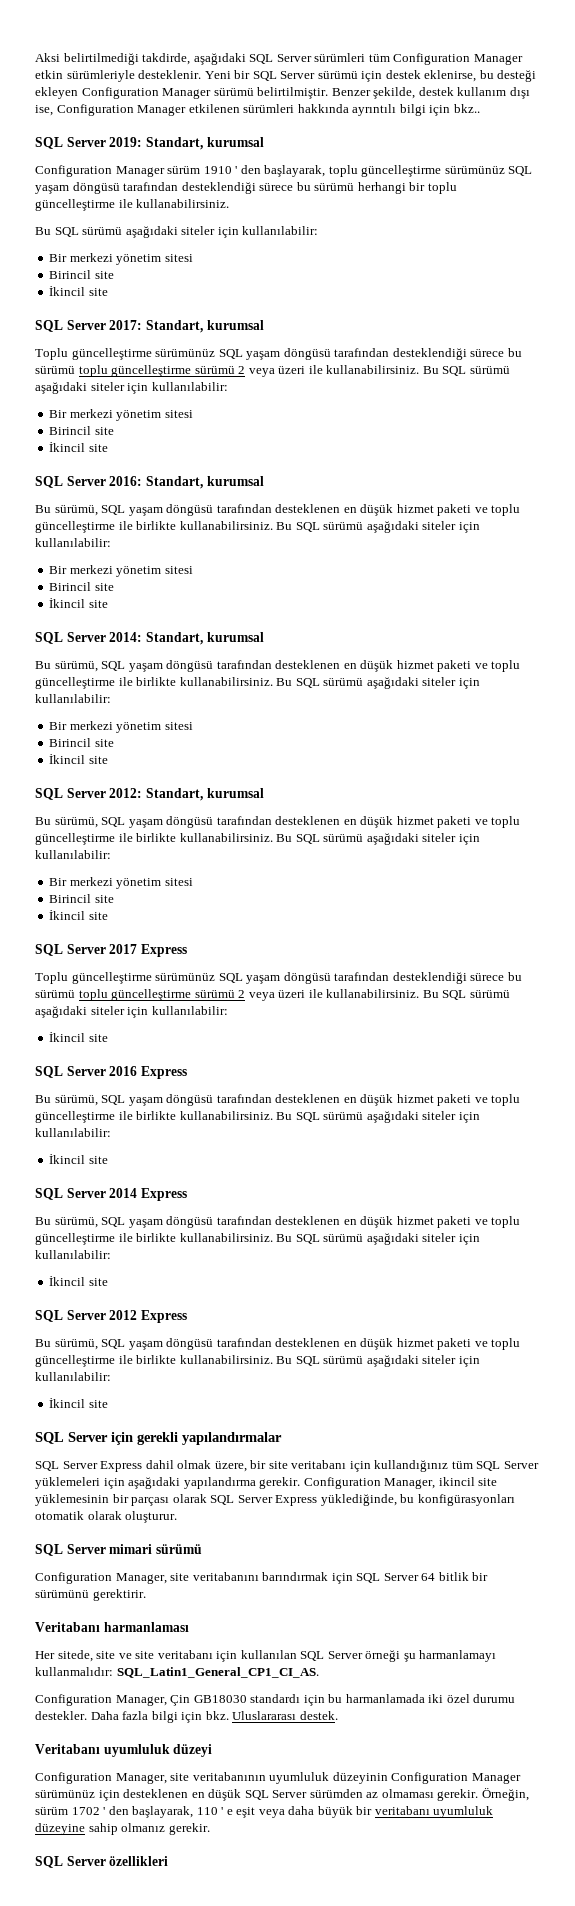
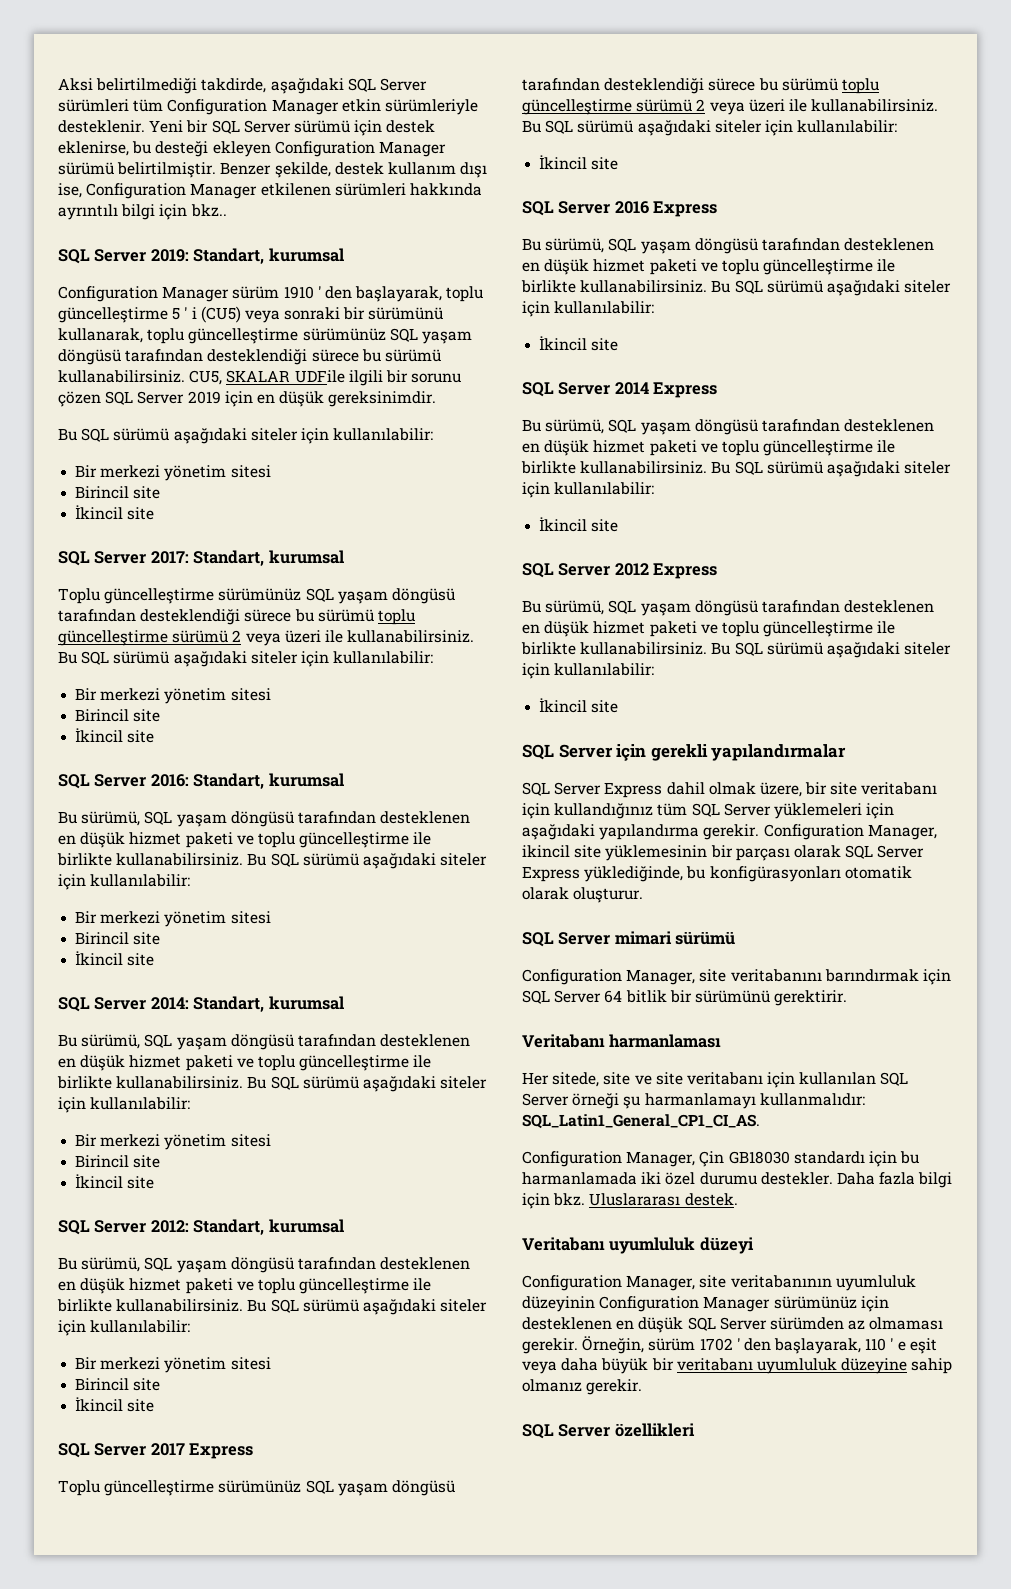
- Configuration Manager sürüm 1910 ' den başlayarak, toplu güncelleştirme sürümünüz SQL yaşam döngüsü tarafından desteklendiği sürece bu sürümü herhangi bir toplu güncelleştirme ile kullanabilirsiniz.
+ Configuration Manager sürüm 1910 ' den başlayarak, toplu güncelleştirme 5 ' i (CU5) veya sonraki bir sürümünü kullanarak, toplu güncelleştirme sürümünüz SQL yaşam döngüsü tarafından desteklendiği sürece bu sürümü kullanabilirsiniz. CU5, SKALAR UDFile ilgili bir sorunu çözen SQL Server 2019 için en düşük gereksinimdir.

